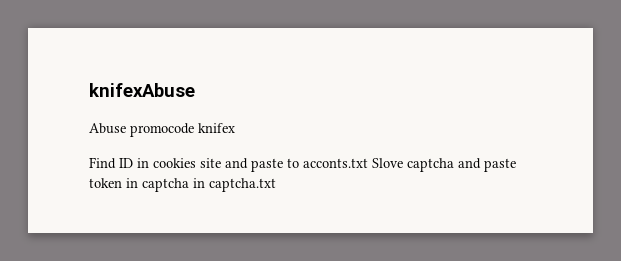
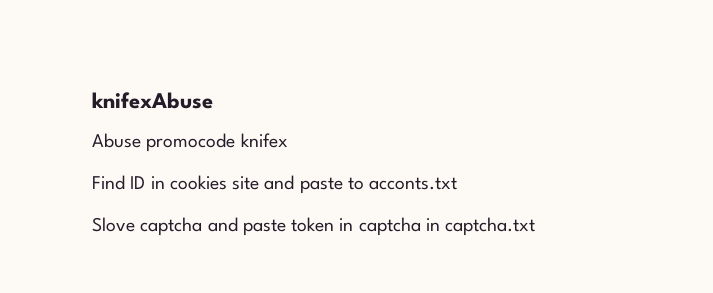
- Find ID in cookies site and paste to acconts.txt Slove captcha and paste token in captcha in captcha.txt
+ Find ID in cookies site and paste to acconts.txt
+ Slove captcha and paste token in captcha in captcha.txt

